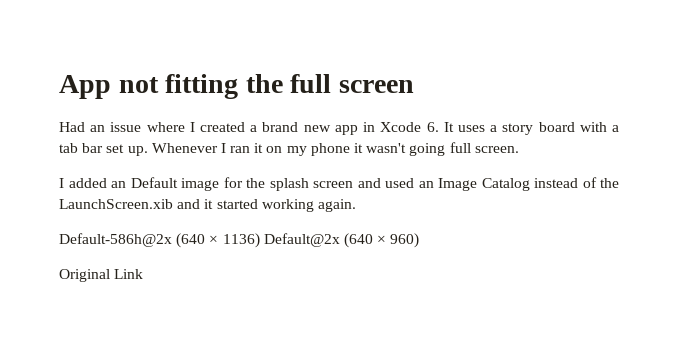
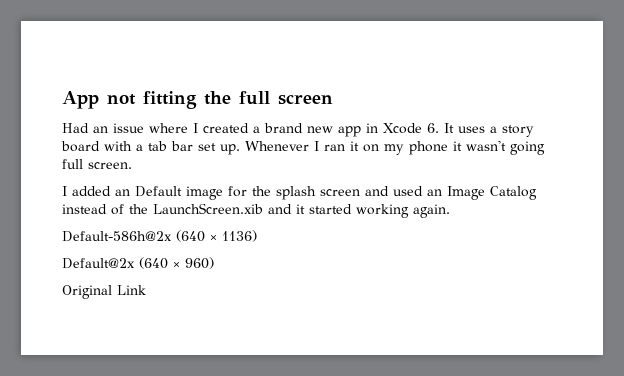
- Default-586h@2x (640 × 1136) Default@2x (640 × 960)
+ Default-586h@2x (640 × 1136)
+ Default@2x (640 × 960)

